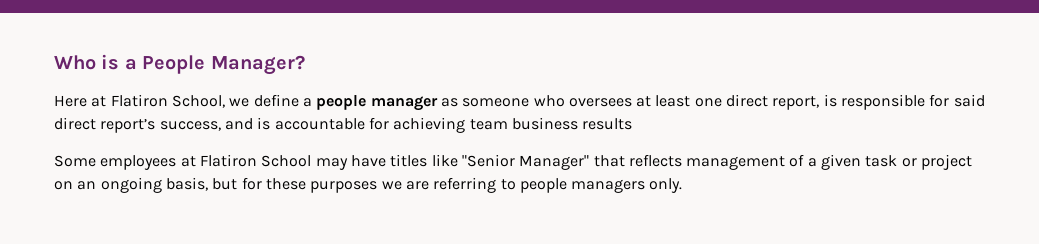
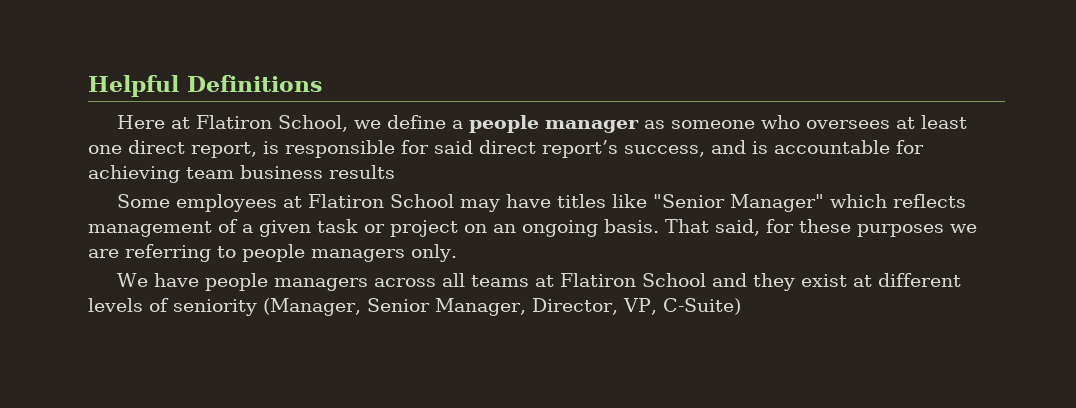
- Who is a People Manager?
+ Helpful Definitions
- Some employees at Flatiron School may have titles like "Senior Manager" that reflects management of a given task or project on an ongoing basis, but for these purposes we are referring to people managers only.
+ Some employees at Flatiron School may have titles like "Senior Manager" which reflects management of a given task or project on an ongoing basis. That said, for these purposes we are referring to people managers only.
+ We have people managers across all teams at Flatiron School and they exist at different levels of seniority (Manager, Senior Manager, Director, VP, C-Suite)

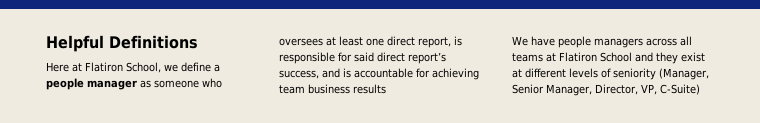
- Some employees at Flatiron School may have titles like "Senior Manager" which reflects management of a given task or project on an ongoing basis. That said, for these purposes we are referring to people managers only.

